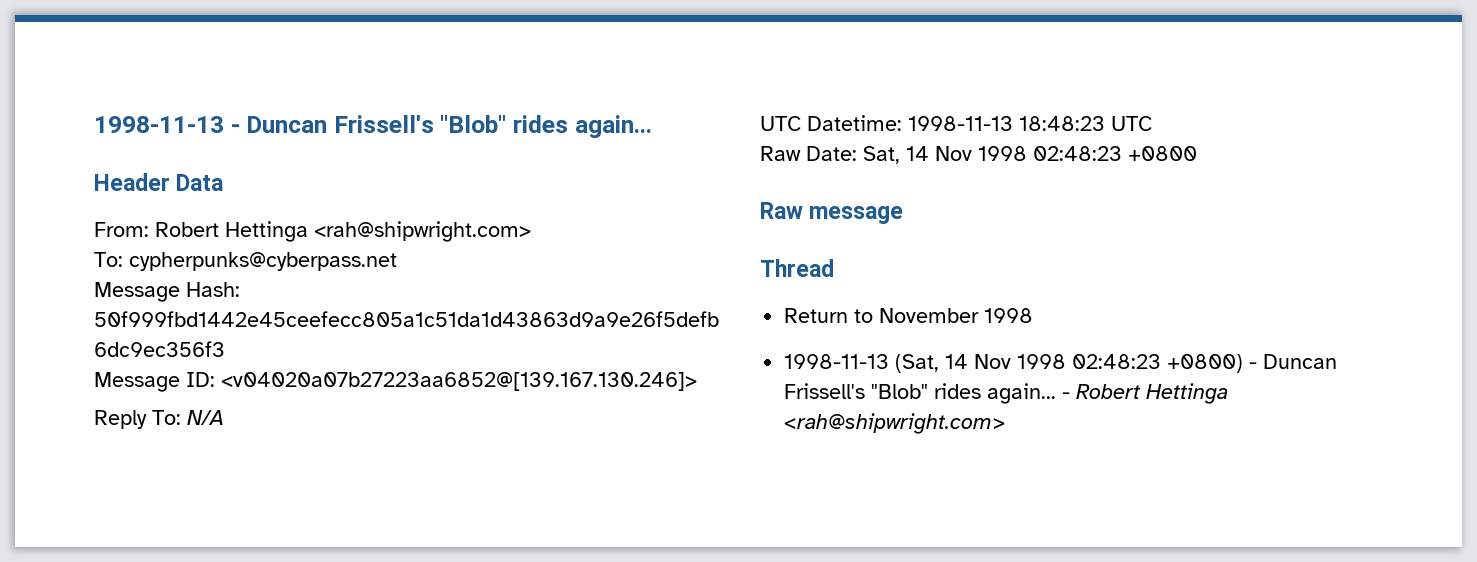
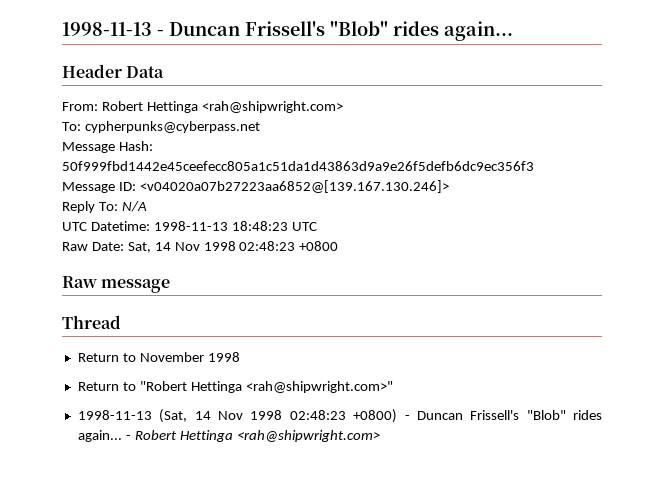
+ Return to "Robert Hettinga <rah@shipwright.com>"

